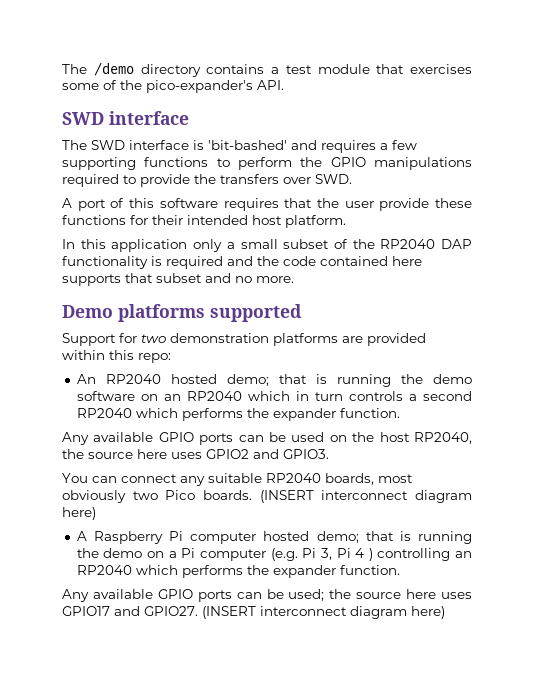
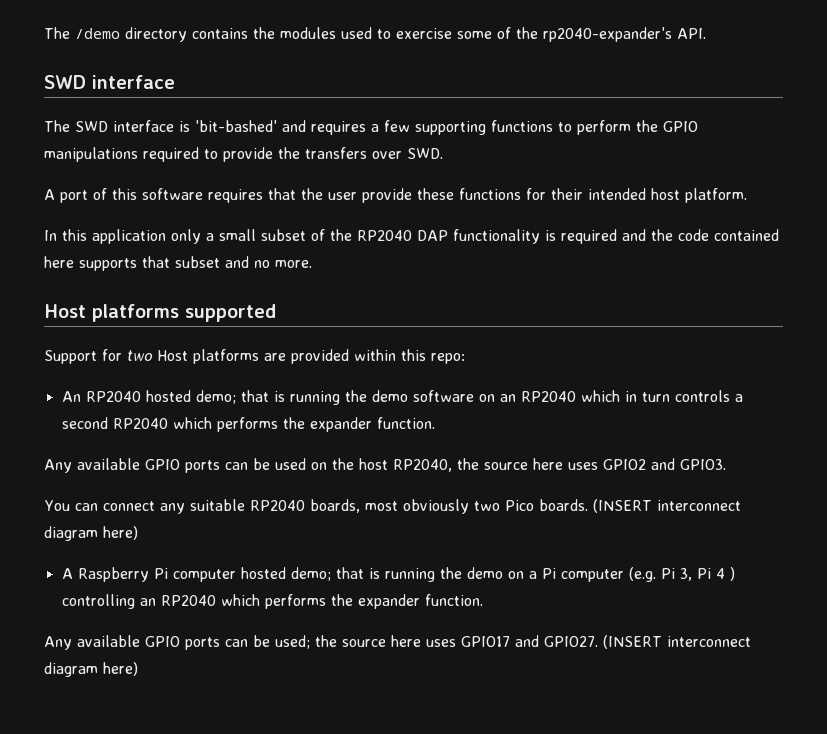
- The /demo directory contains a test module that exercises some of the pico-expander's API.
+ The /demo directory contains the modules used to exercise some of the rp2040-expander's API.
- Demo platforms supported
+ Host platforms supported
- Support for two demonstration platforms are provided within this repo:
+ Support for two Host platforms are provided within this repo:

